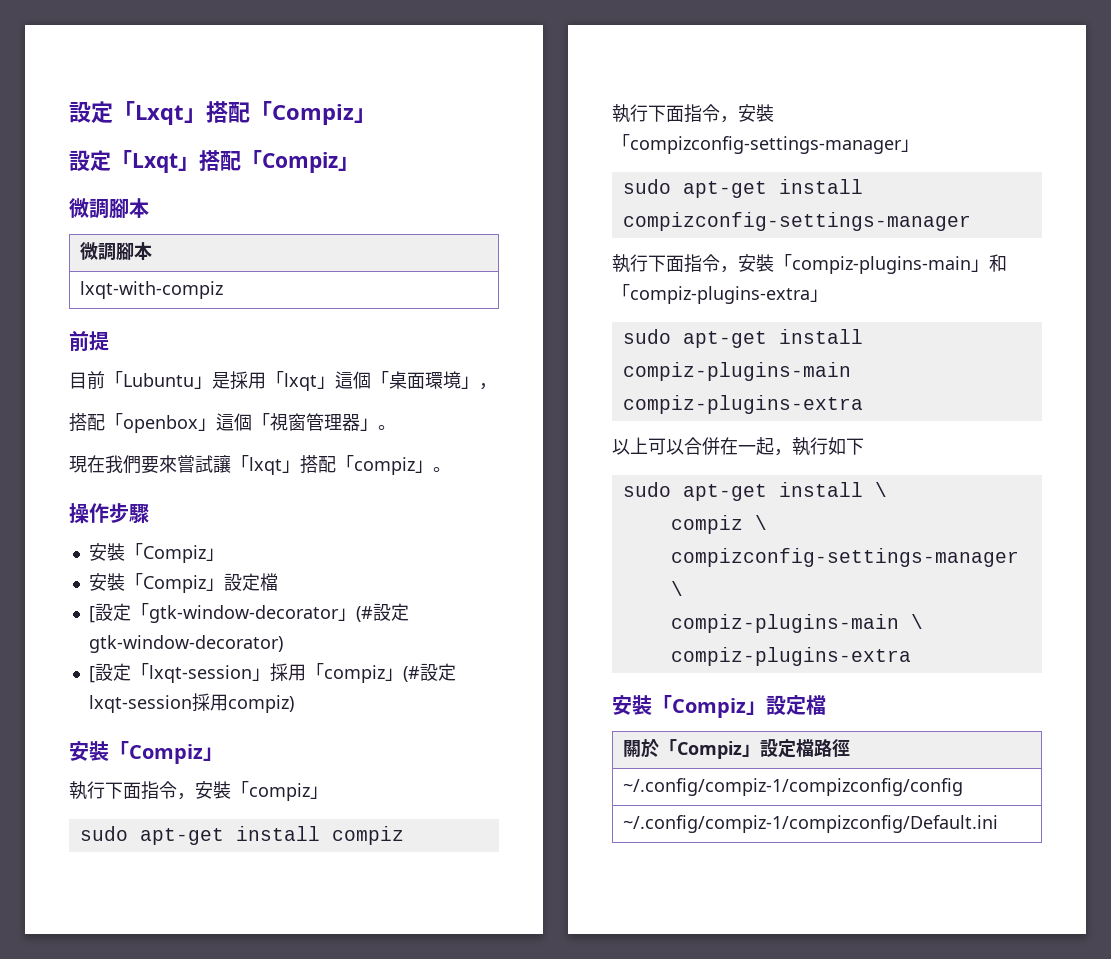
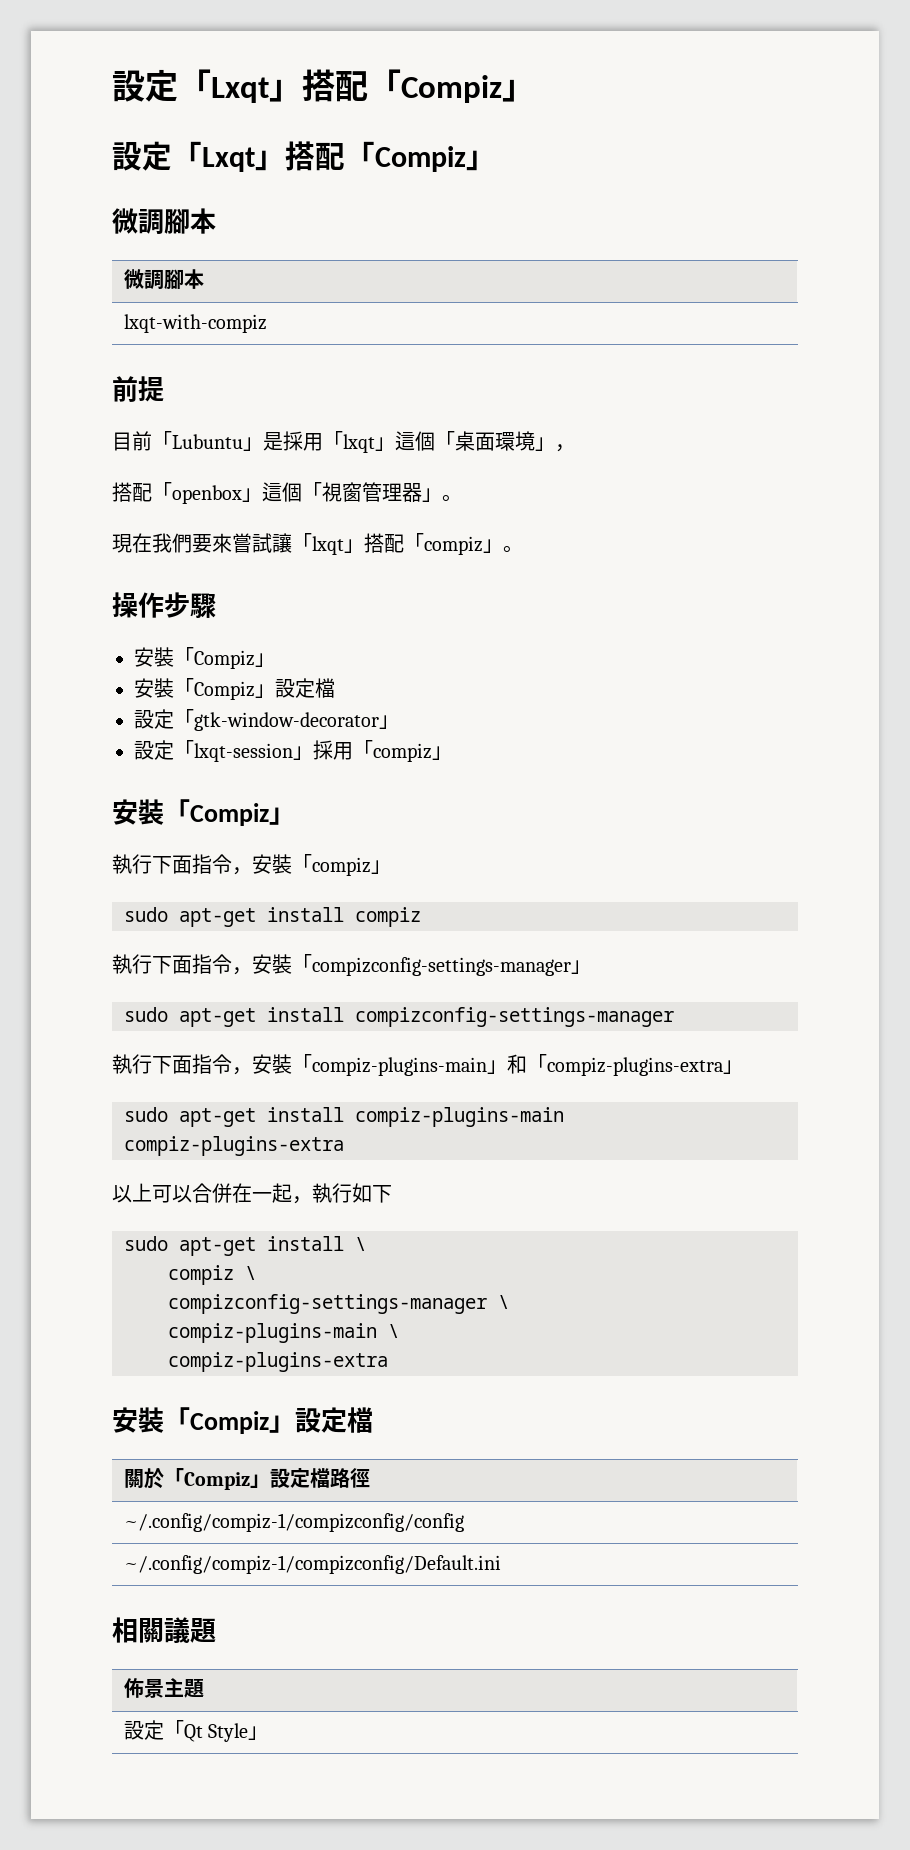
- [設定「gtk-window-decorator」(#設定gtk-window-decorator)
- [設定「lxqt-session」採用「compiz」(#設定lxqt-session採用compiz)
+ 設定「gtk-window-decorator」
+ 設定「lxqt-session」採用「compiz」
+ 相關議題
+ 佈景主題
+ 設定「Qt Style」

